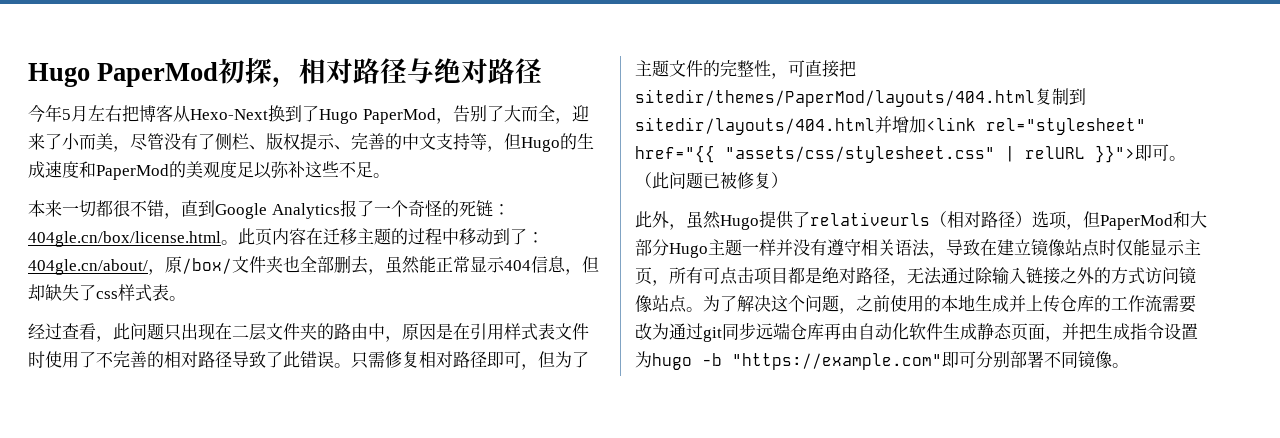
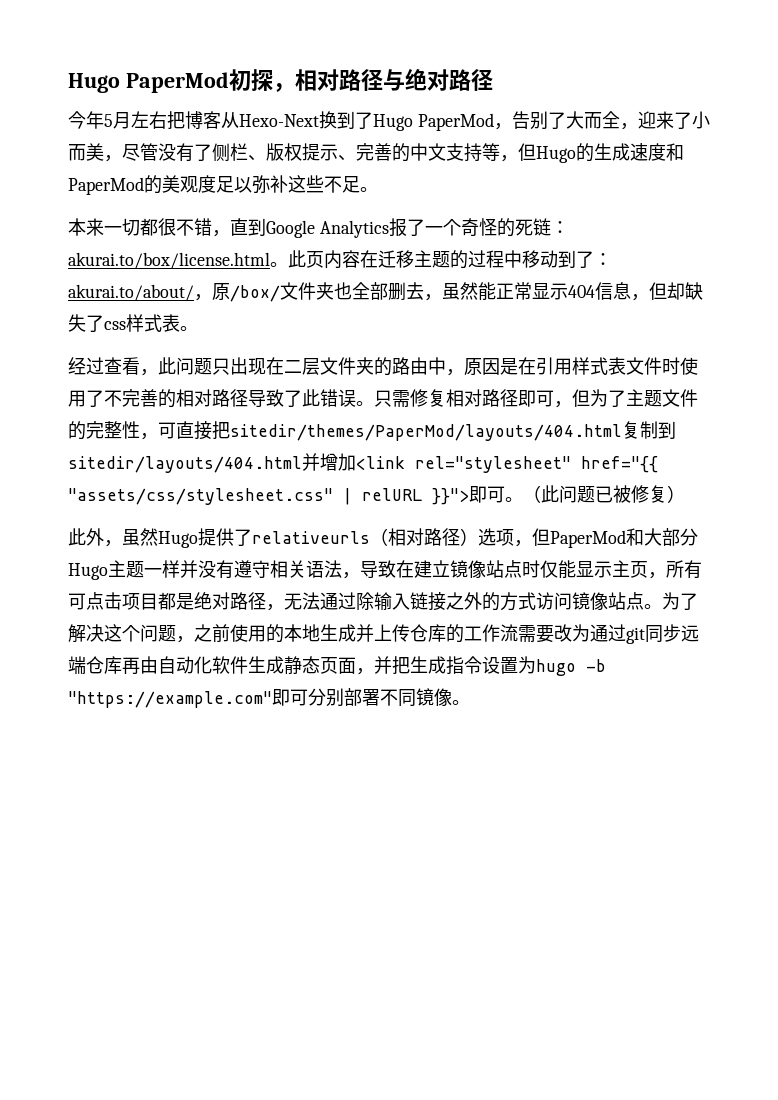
- 本来一切都很不错，直到Google Analytics报了一个奇怪的死链：404gle.cn/box/license.html。
+ 本来一切都很不错，直到Google Analytics报了一个奇怪的死链：akurai.to/box/license.html。
- 此页内容在迁移主题的过程中移动到了：404gle.cn/about/，原/box/文件夹也全部删去，虽然能正常显示404信息，但却缺失了css样式表。
+ 此页内容在迁移主题的过程中移动到了：akurai.to/about/，原/box/文件夹也全部删去，虽然能正常显示404信息，但却缺失了css样式表。

